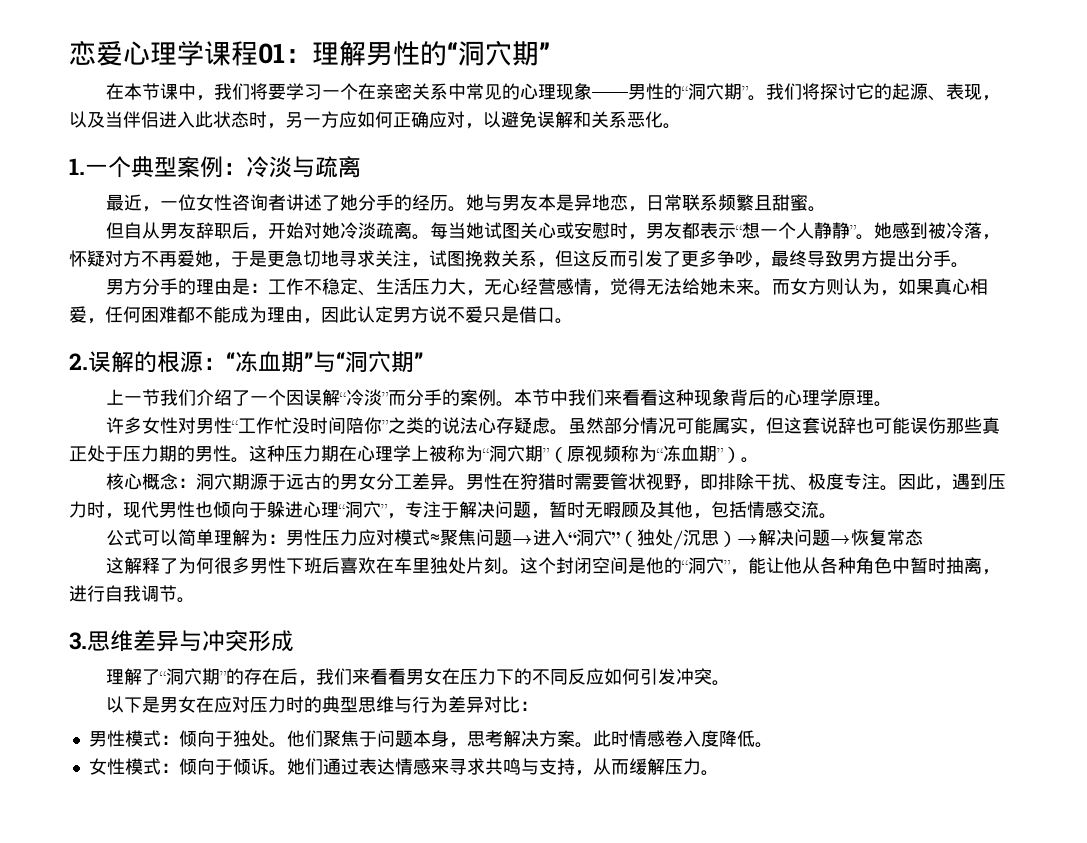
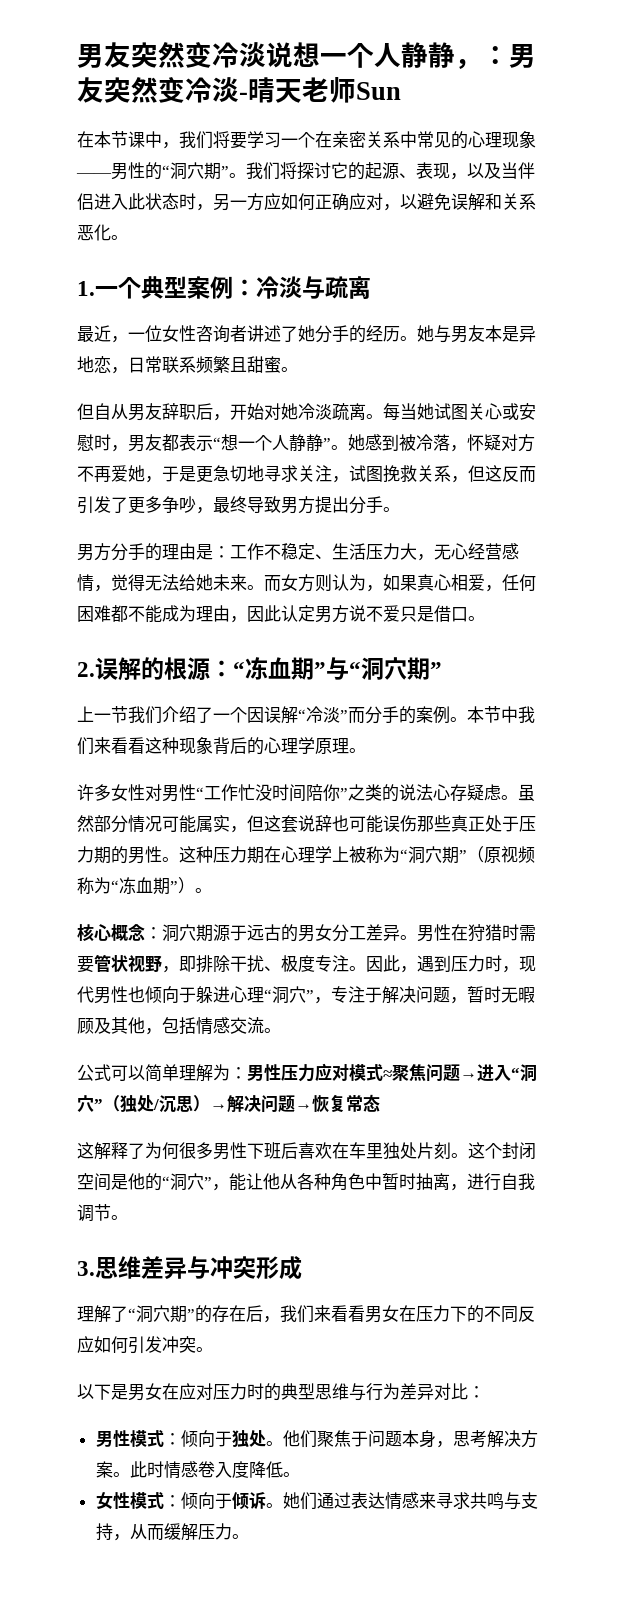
- 恋爱心理学课程01：理解男性的“洞穴期”
+ 男友突然变冷淡说想一个人静静，：男友突然变冷淡-晴天老师Sun

